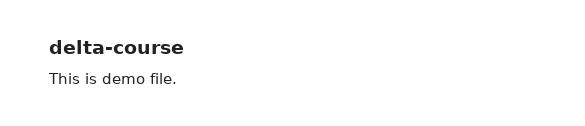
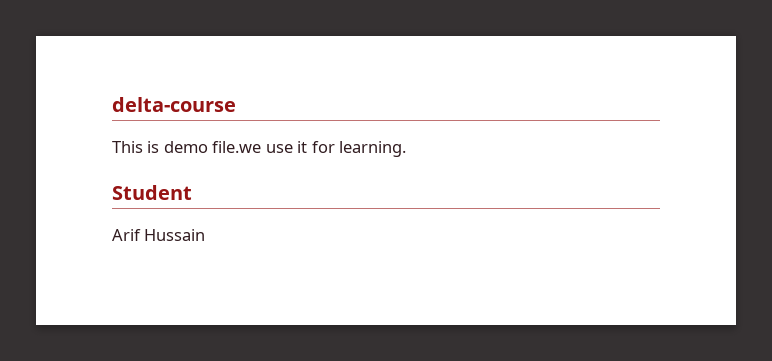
- This is demo file.
+ This is demo file.we use it for learning.
+ Student
+ Arif Hussain

